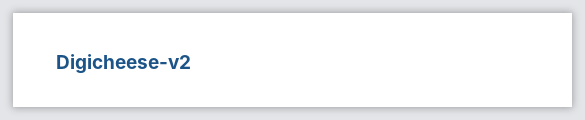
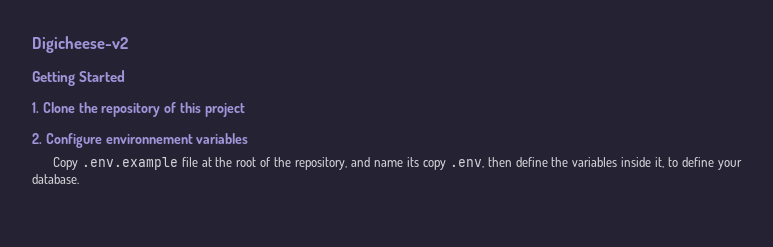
+ Getting Started
+ 1. Clone the repository of this project
+ 2. Configure environnement variables
+ Copy .env.example file at the root of the repository, and name its copy .env, then define the variables inside it, to define your database.

